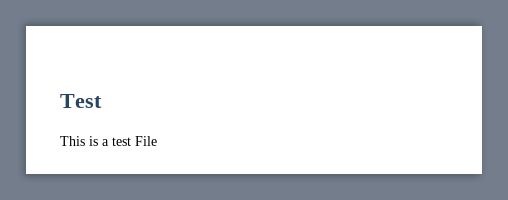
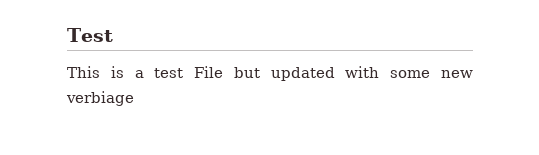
- This is a test File
+ This is a test File but updated with some new verbiage

